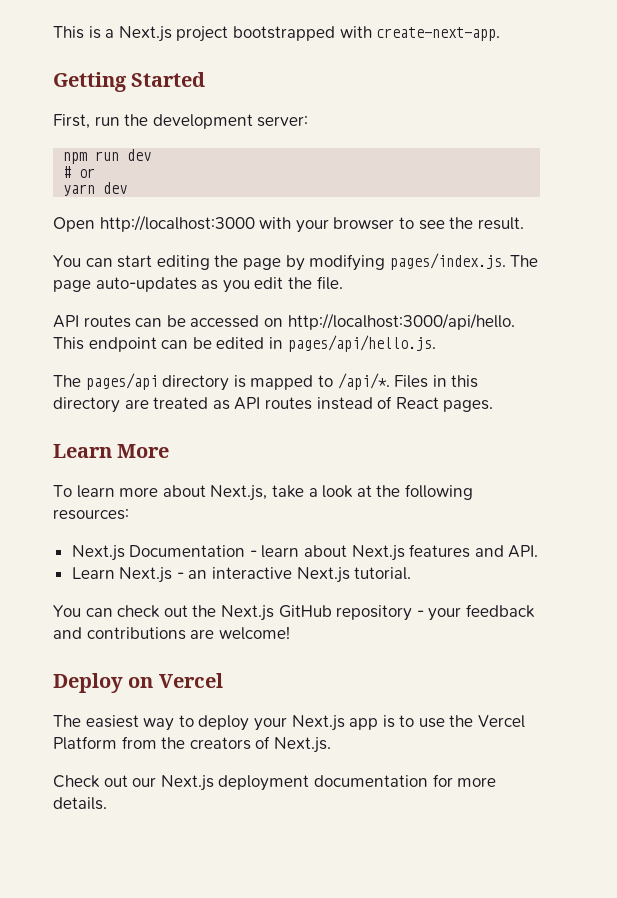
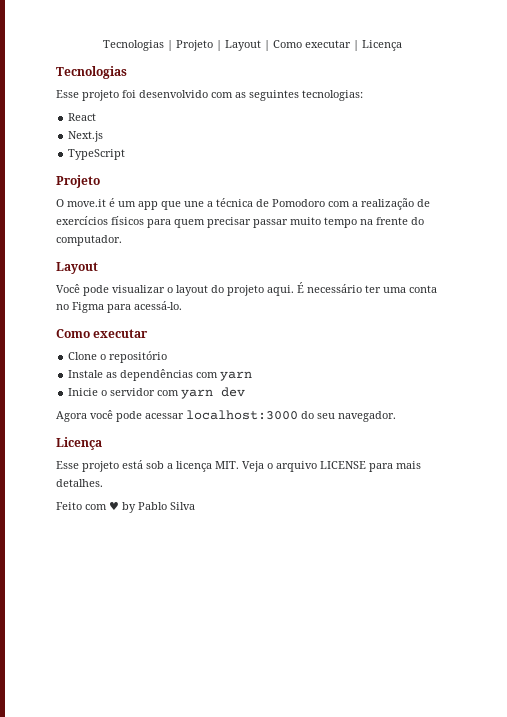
- This is a Next.js project bootstrapped with create-next-app.
- Getting Started
- First, run the development server:
- npm run dev
- # or
- yarn dev
- Open http://localhost:3000 with your browser to see the result.
- You can start editing the page by modifying pages/index.js. The page auto-updates as you edit the file.
- API routes can be accessed on http://localhost:3000/api/hello. This endpoint can be edited in pages/api/hello.js.
- The pages/api directory is mapped to /api/*. Files in this directory are treated as API routes instead of React pages.
- Learn More
- To learn more about Next.js, take a look at the following resources:
- Next.js Documentation - learn about Next.js features and API.
- Learn Next.js - an interactive Next.js tutorial.
- You can check out the Next.js GitHub repository - your feedback and contributions are welcome!
- Deploy on Vercel
- The easiest way to deploy your Next.js app is to use the Vercel Platform from the creators of Next.js.
- Check out our Next.js deployment documentation for more details.
+ Tecnologias | Projeto | Layout | Como executar | Licença
+ Tecnologias
+ Esse projeto foi desenvolvido com as seguintes tecnologias:
+ React
+ Next.js
+ TypeScript
+ Projeto
+ O move.it é um app que une a técnica de Pomodoro com a realização de exercícios físicos para quem precisar passar muito tempo na frente do computador.
+ Layout
+ Você pode visualizar o layout do projeto aqui. É necessário ter uma conta no Figma para acessá-lo.
+ Como executar
+ Clone o repositório
+ Instale as dependências com yarn
+ Inicie o servidor com yarn dev
+ Agora você pode acessar localhost:3000 do seu navegador.
+ Licença
+ Esse projeto está sob a licença MIT. Veja o arquivo LICENSE para mais detalhes.
+ Feito com ♥ by Pablo Silva

